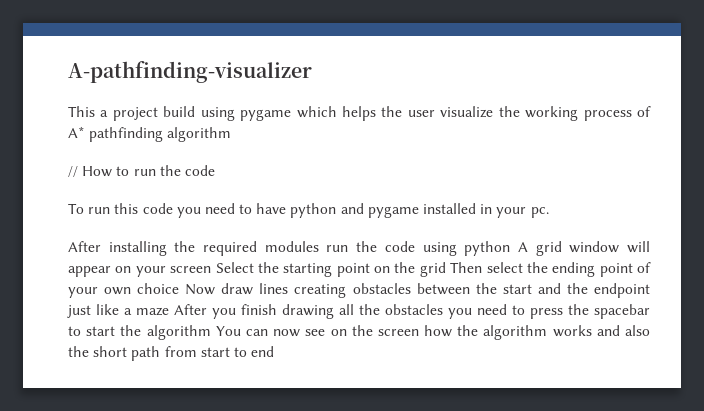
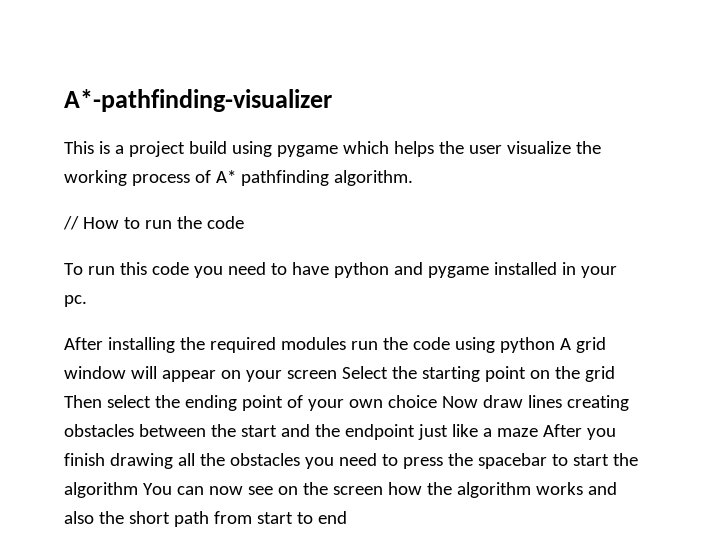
- A-pathfinding-visualizer
+ A*-pathfinding-visualizer
- This a project build using pygame which helps the user visualize the working process of A* pathfinding algorithm
+ This is a project build using pygame which helps the user visualize the working process of A* pathfinding algorithm.

